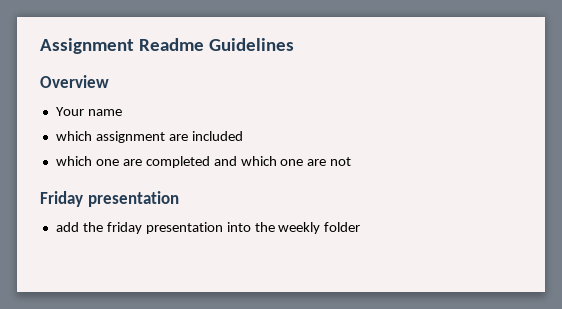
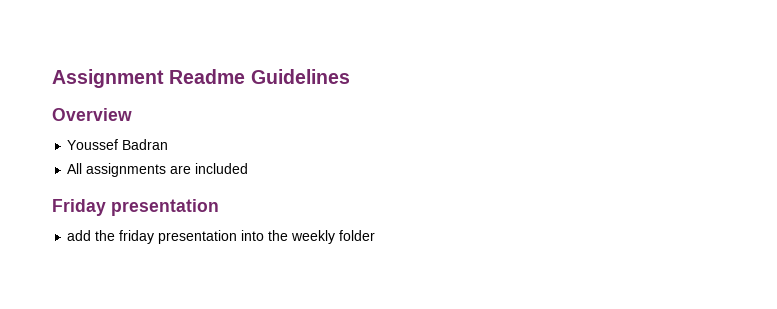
- Your name
- which assignment are included
- which one are completed and which one are not
+ Youssef Badran
+ All assignments are included

